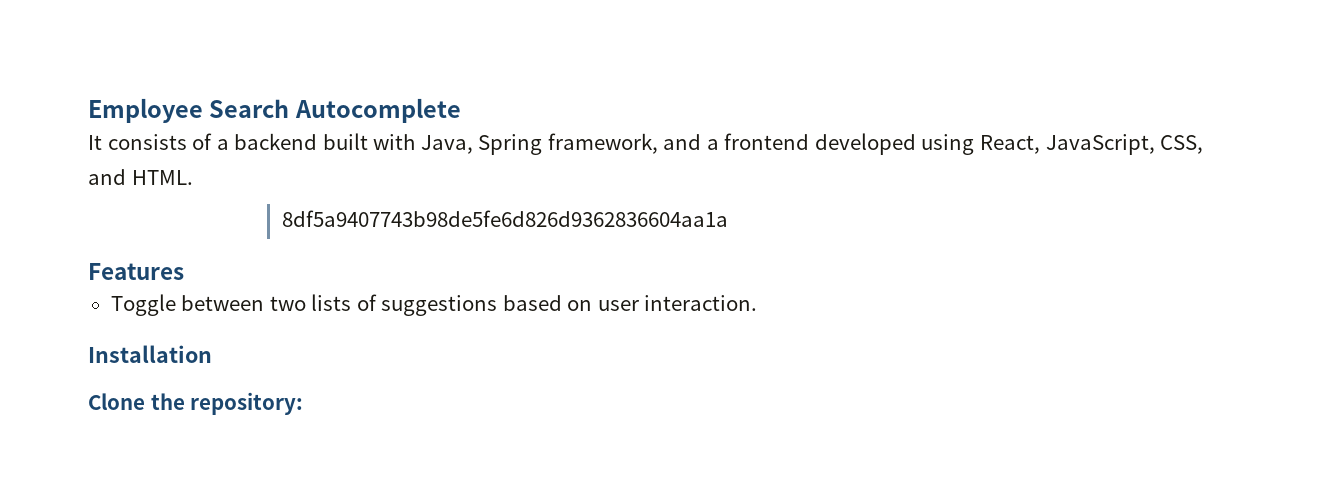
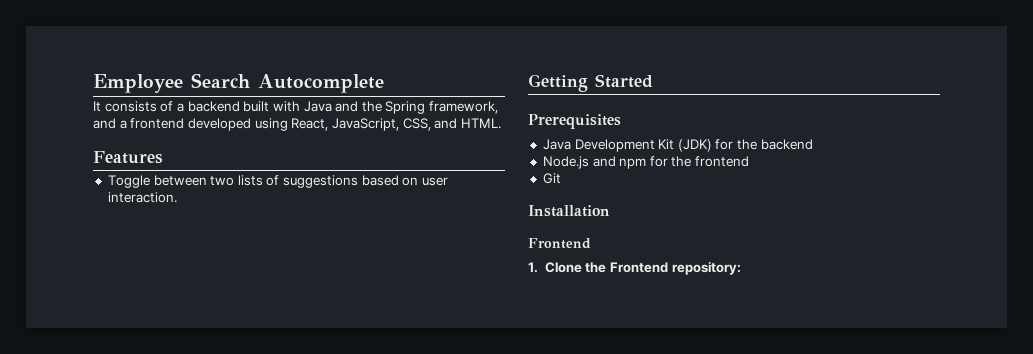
- It consists of a backend built with Java, Spring framework, and a frontend developed using React, JavaScript, CSS, and HTML.
+ It consists of a backend built with Java and the Spring framework, and a frontend developed using React, JavaScript, CSS, and HTML.
- 8df5a9407743b98de5fe6d826d9362836604aa1a
+ Getting Started
+ Prerequisites
+ Java Development Kit (JDK) for the backend
+ Node.js and npm for the frontend
+ Git
  Installation
- Clone the repository:
+ Frontend
+ 1. Clone the Frontend repository:

